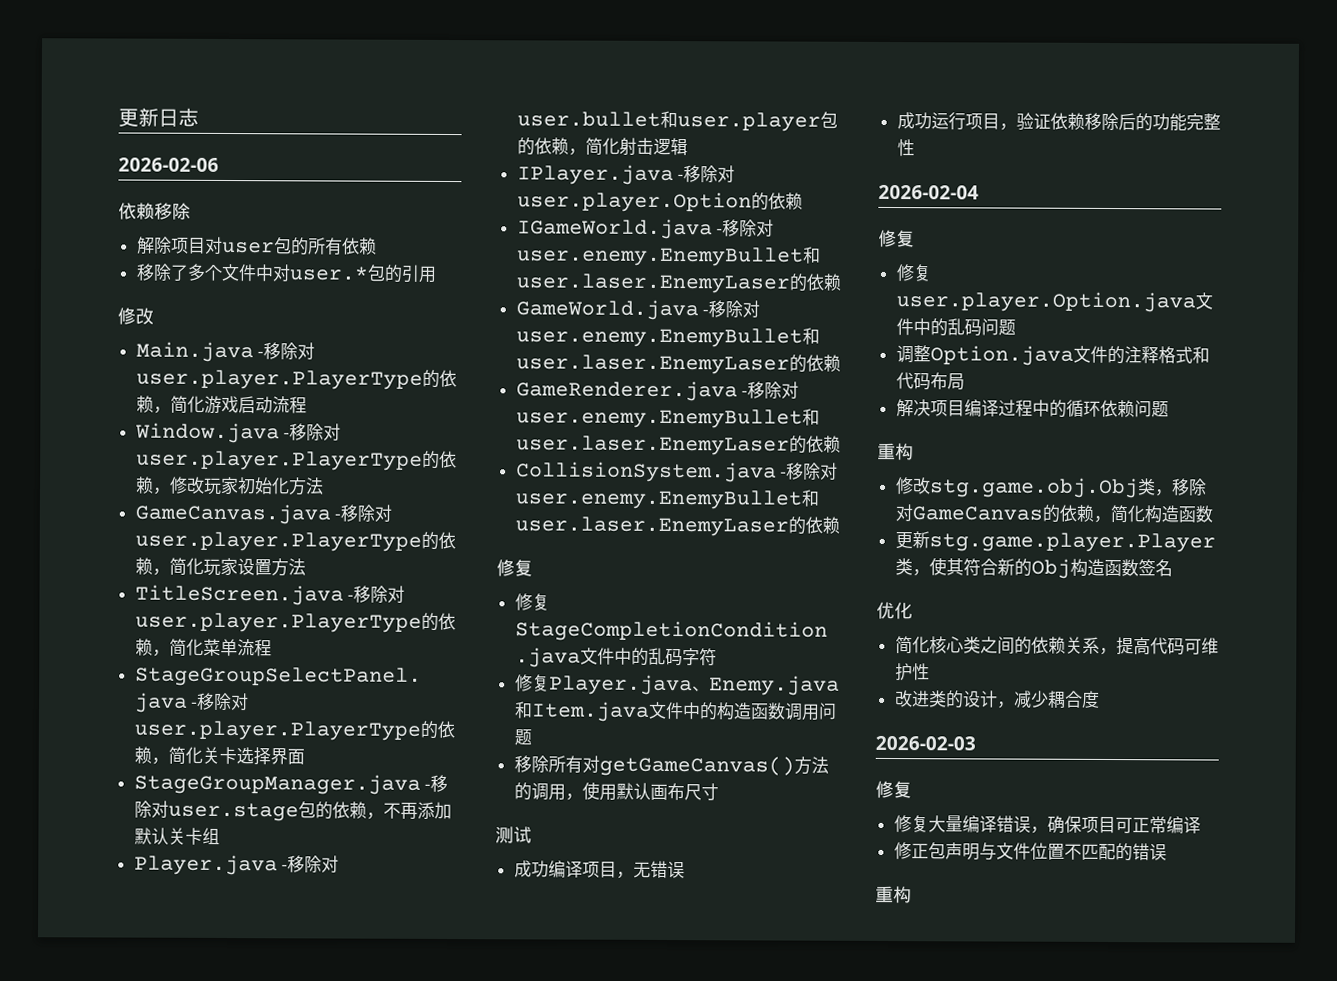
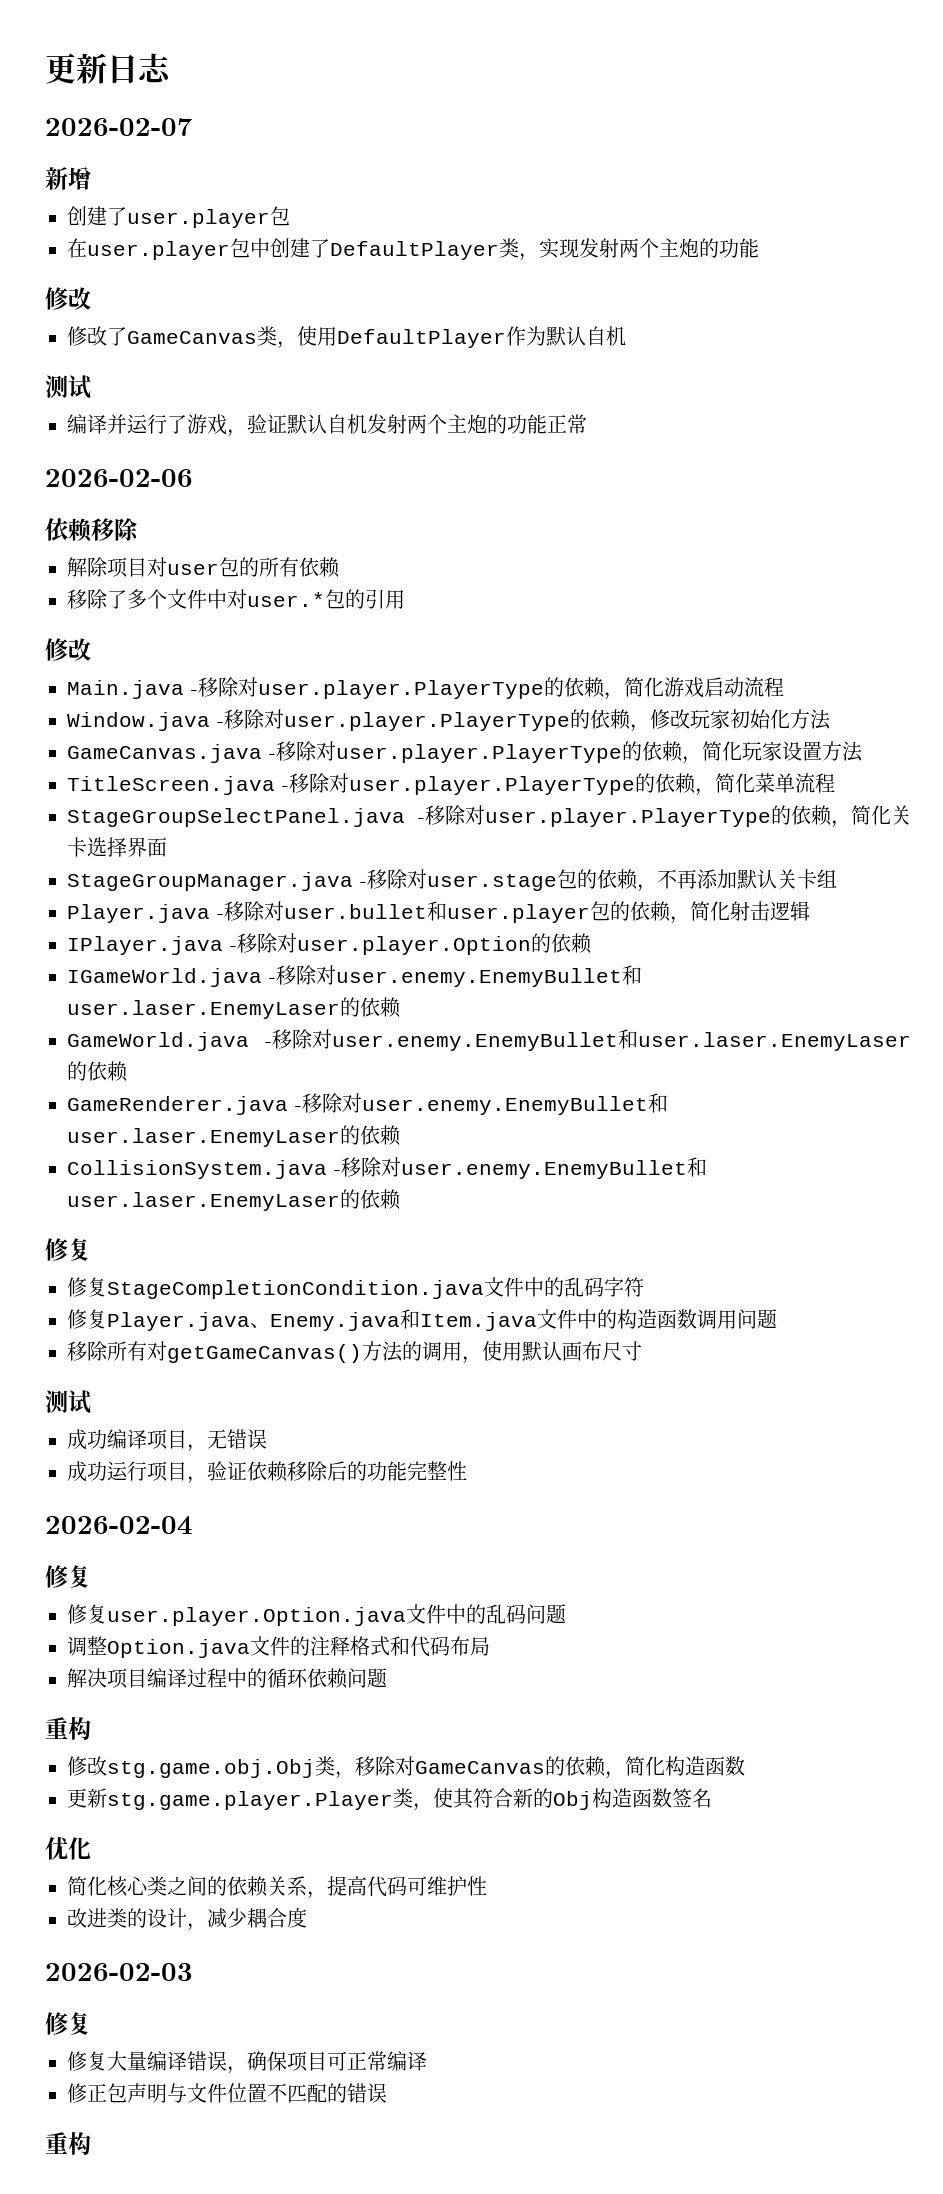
+ 2026-02-07
+ 新增
+ 创建了user.player包
+ 在user.player包中创建了DefaultPlayer类，实现发射两个主炮的功能
+ 修改
+ 修改了GameCanvas类，使用DefaultPlayer作为默认自机
+ 测试
+ 编译并运行了游戏，验证默认自机发射两个主炮的功能正常

